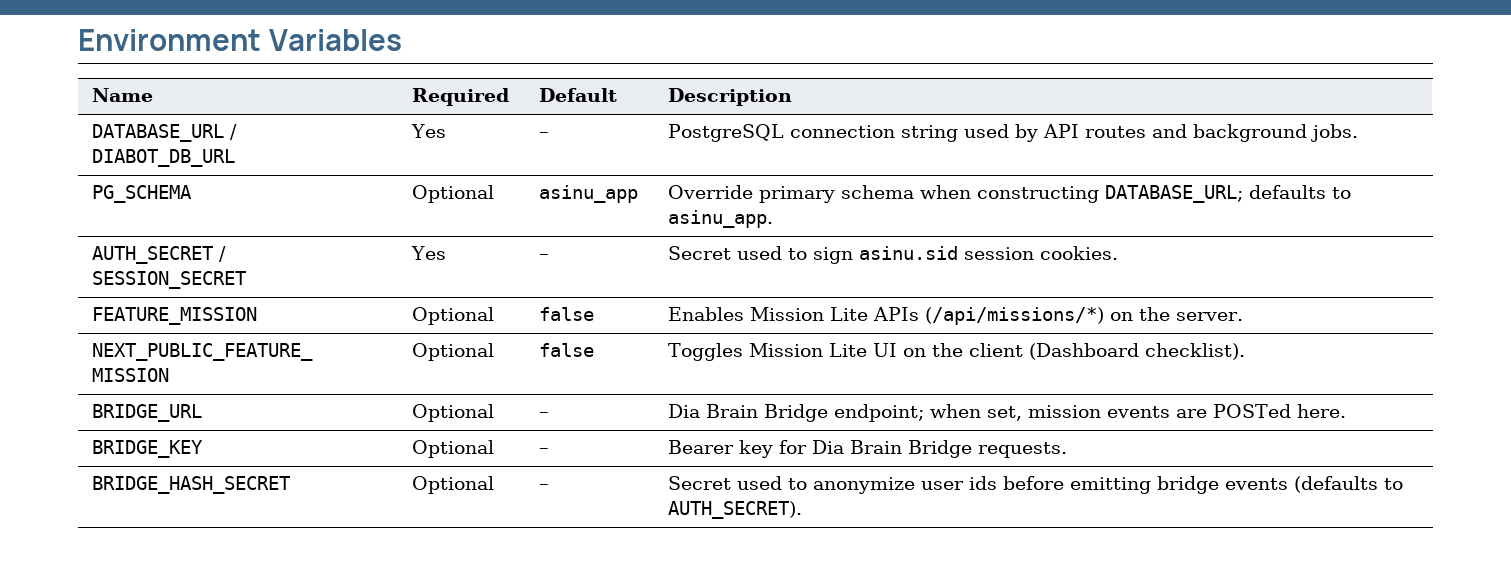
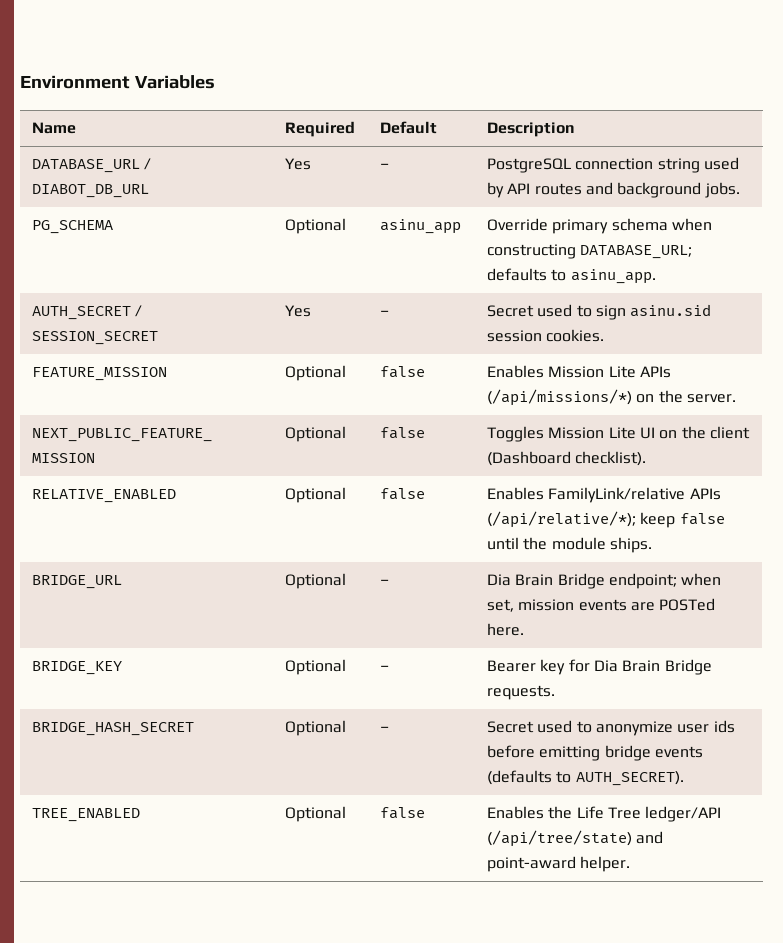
+ RELATIVE_ENABLED | Optional | false | Enables FamilyLink/relative APIs (/api/relative/*); keep false until the module ships.
+ TREE_ENABLED | Optional | false | Enables the Life Tree ledger/API (/api/tree/state) and point-award helper.

